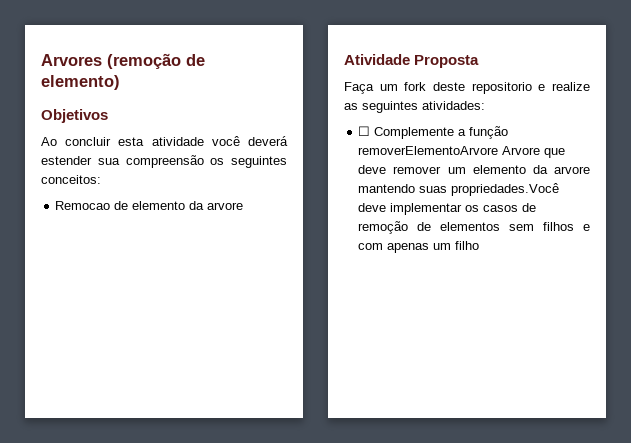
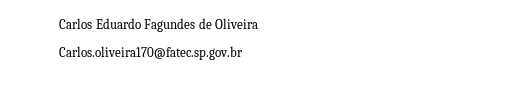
- Arvores (remoção de elemento)
- Objetivos
- Ao concluir esta atividade você deverá estender sua compreensão os seguintes conceitos:
- Remocao de elemento da arvore
- Atividade Proposta
- Faça um fork deste repositorio e realize as seguintes atividades:
- ☐ Complemente a função removerElementoArvore Arvore que deve remover um elemento da arvore mantendo suas propriedades.Você deve implementar os casos de remoção de elementos sem filhos e com apenas um filho
+ Carlos Eduardo Fagundes de Oliveira
+ Carlos.oliveira170@fatec.sp.gov.br

